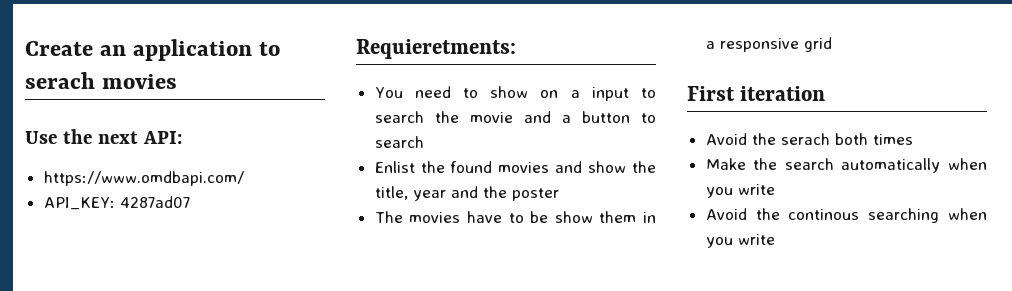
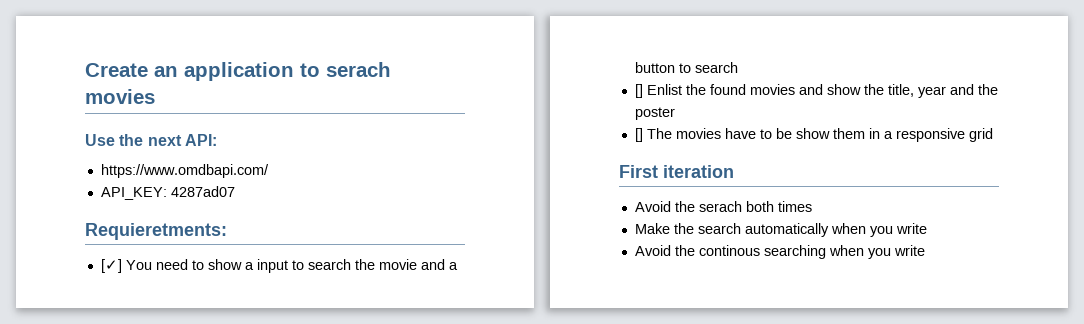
- You need to show on a input to search the movie and a button to search
+ [✓] You need to show a input to search the movie and a button to search
- Enlist the found movies and show the title, year and the poster
+ [] Enlist the found movies and show the title, year and the poster
- The movies have to be show them in a responsive grid
+ [] The movies have to be show them in a responsive grid

